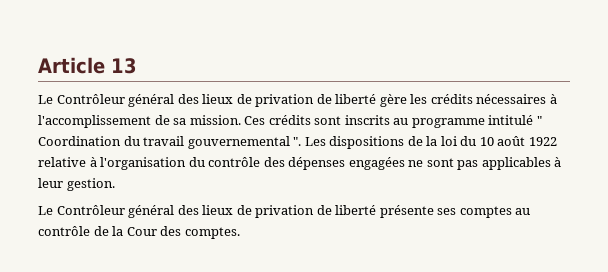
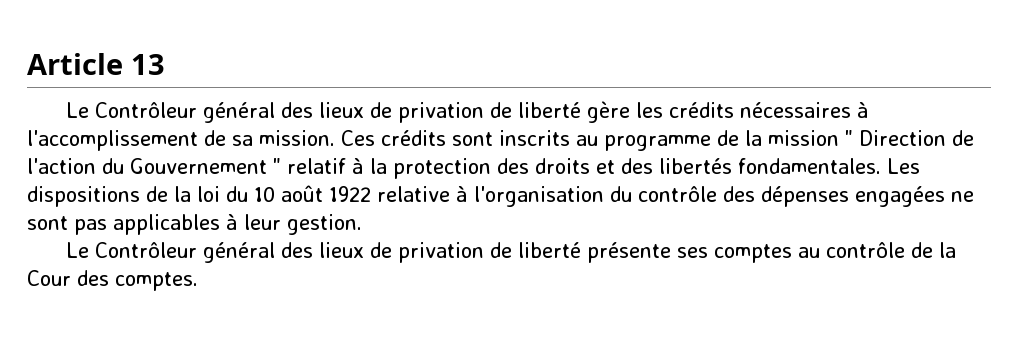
- Ces crédits sont inscrits au programme intitulé " Coordination du travail gouvernemental ".
+ Ces crédits sont inscrits au programme de la mission " Direction de l'action du Gouvernement " relatif à la protection des droits et des libertés fondamentales.

